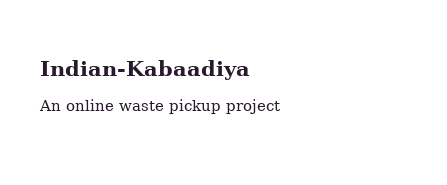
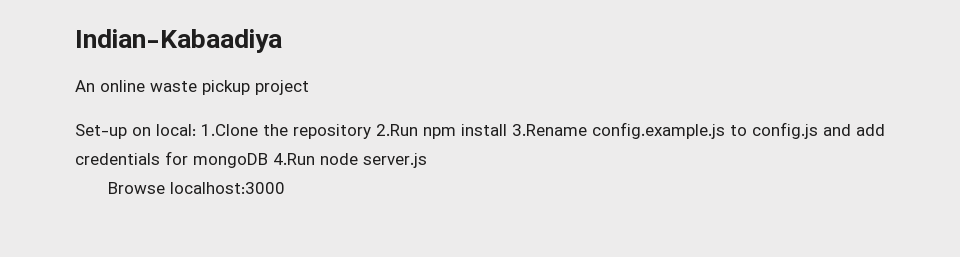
+ Set-up on local: 1.Clone the repository 2.Run npm install 3.Rename config.example.js to config.js and add credentials for mongoDB 4.Run node server.js
+ Browse localhost:3000

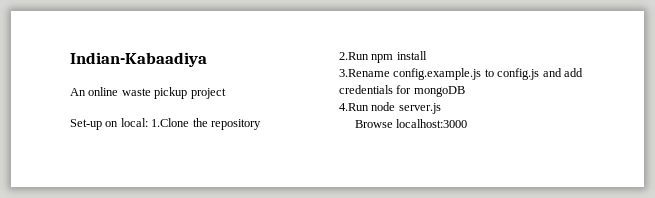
- Set-up on local: 1.Clone the repository 2.Run npm install 3.Rename config.example.js to config.js and add credentials for mongoDB 4.Run node server.js
+ Set-up on local: 1.Clone the repository
+ 2.Run npm install
+ 3.Rename config.example.js to config.js and add credentials for mongoDB
+ 4.Run node server.js

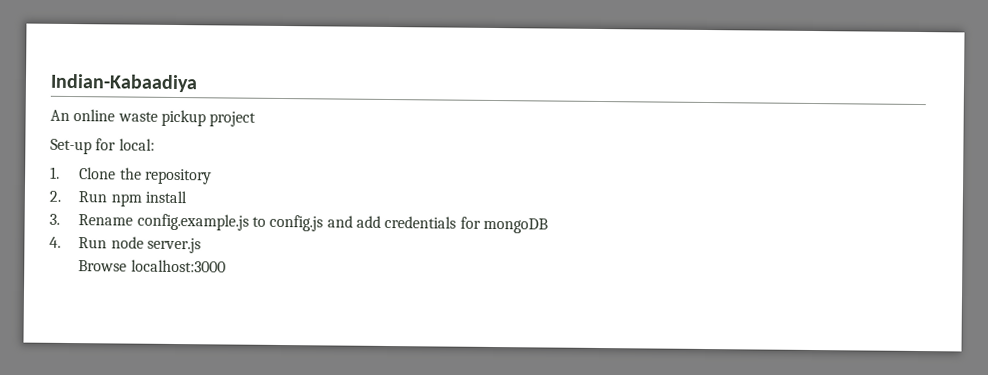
- Set-up on local: 1.Clone the repository
+ Set-up for local:
+ 1. Clone the repository
- 2.Run npm install
+ 2. Run npm install
- 3.Rename config.example.js to config.js and add credentials for mongoDB
+ 3. Rename config.example.js to config.js and add credentials for mongoDB
- 4.Run node server.js
+ 4. Run node server.js

